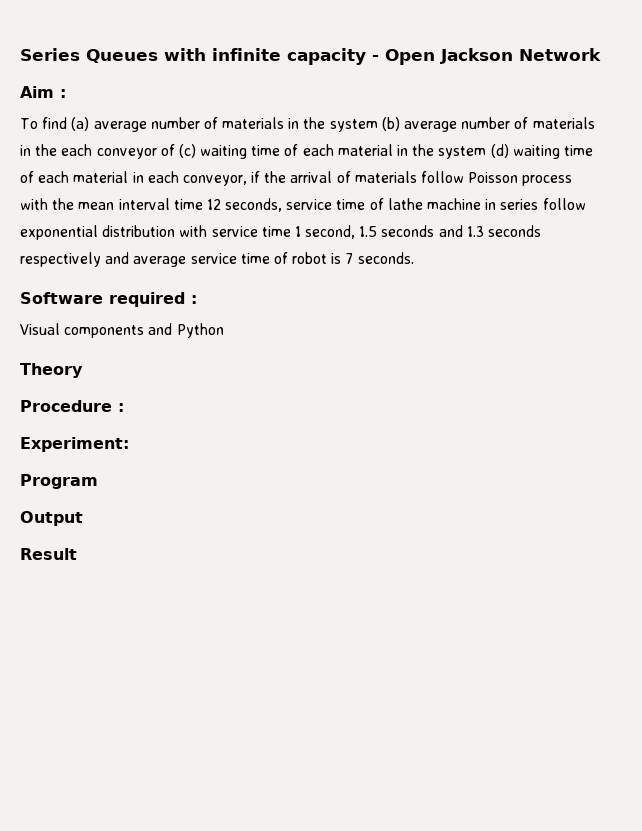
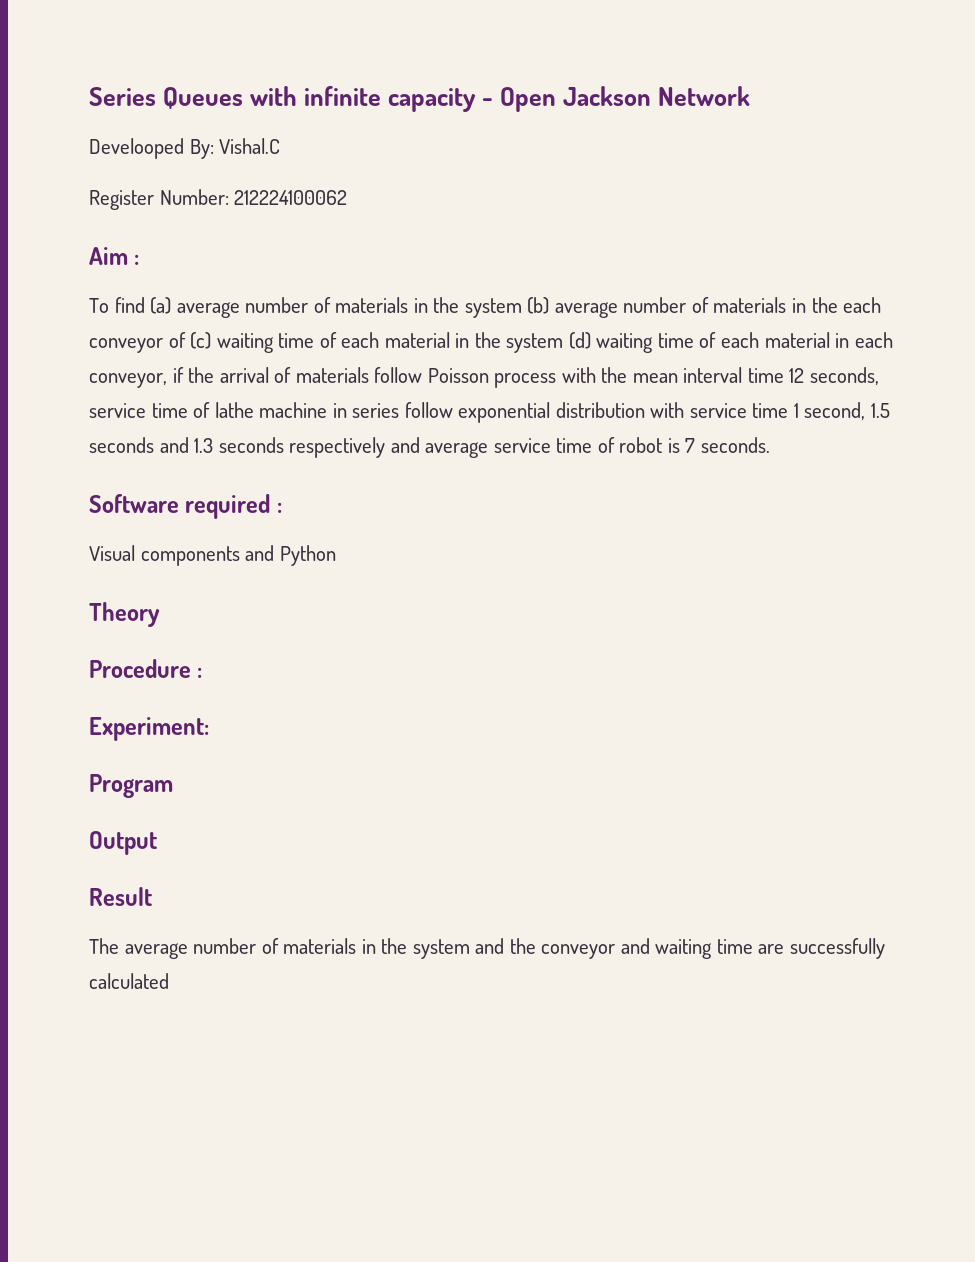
+ Develooped By: Vishal.C
+ Register Number: 212224100062
+ The average number of materials in the system and the conveyor and waiting time are successfully calculated

